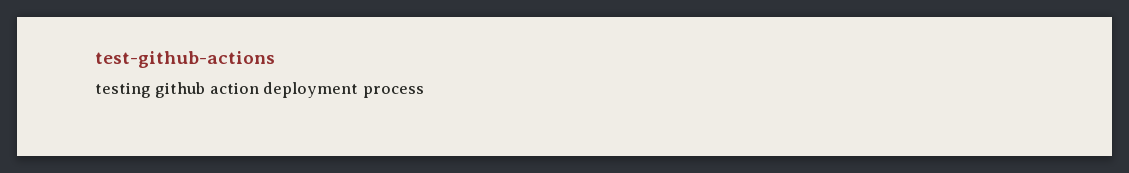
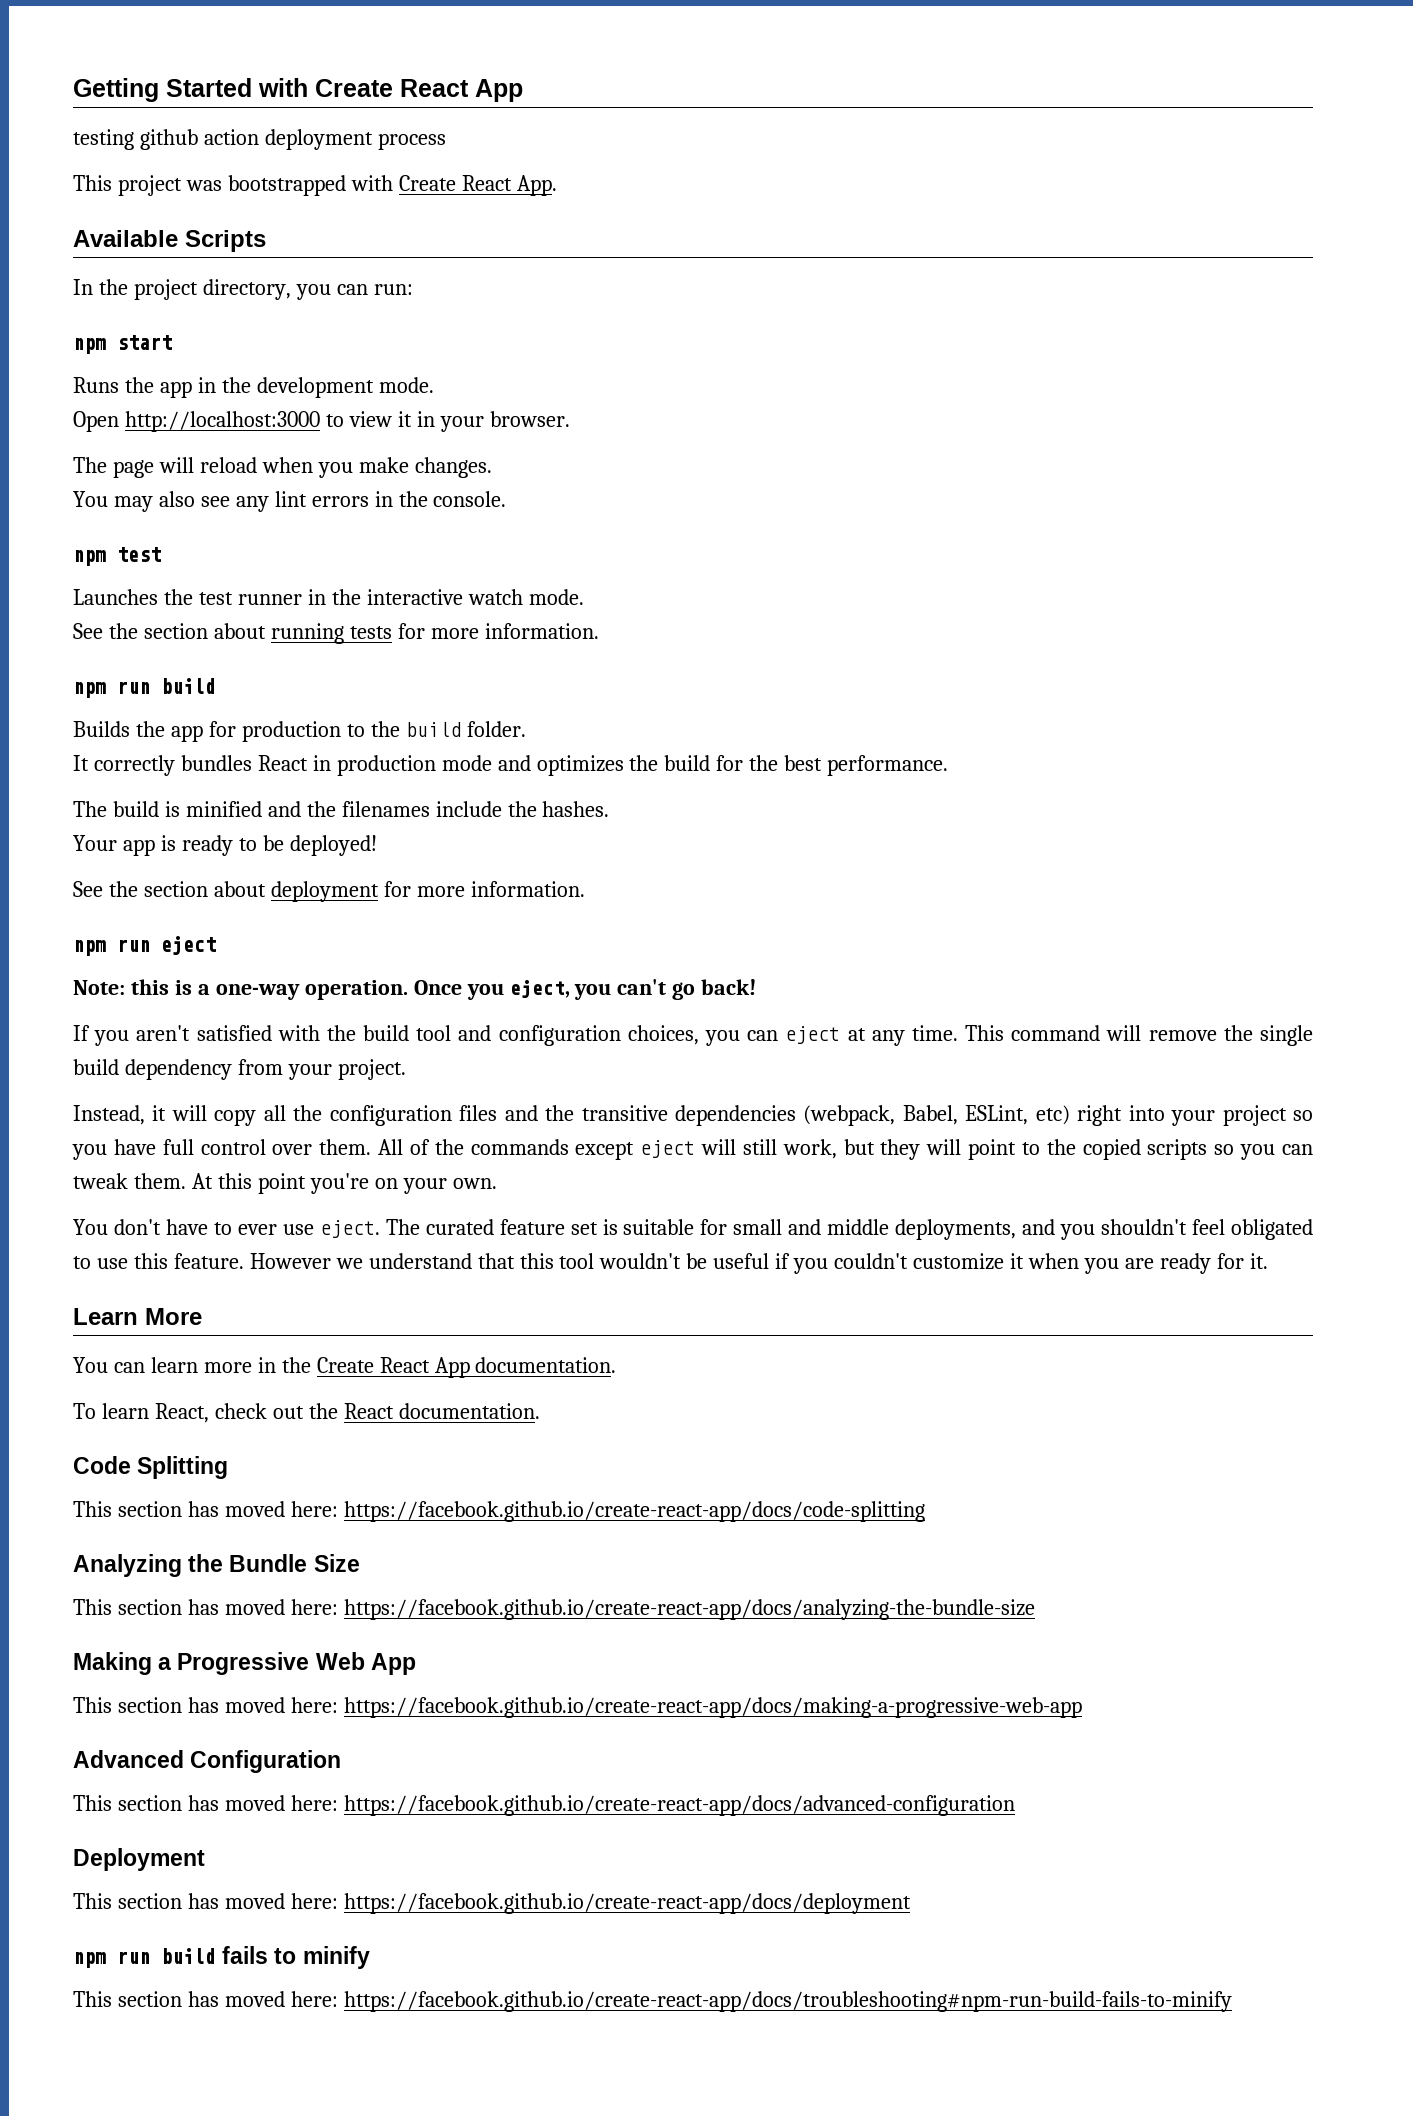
- test-github-actions
+ Getting Started with Create React App
+ This project was bootstrapped with Create React App.
+ Available Scripts
+ In the project directory, you can run:
+ npm start
+ Runs the app in the development mode.
+ Open http://localhost:3000 to view it in your browser.
+ The page will reload when you make changes.
+ You may also see any lint errors in the console.
+ npm test
+ Launches the test runner in the interactive watch mode.
+ See the section about running tests for more information.
+ npm run build
+ Builds the app for production to the build folder.
+ It correctly bundles React in production mode and optimizes the build for the best performance.
+ The build is minified and the filenames include the hashes.
+ Your app is ready to be deployed!
+ See the section about deployment for more information.
+ npm run eject
+ Note: this is a one-way operation. Once you eject, you can't go back!
+ If you aren't satisfied with the build tool and configuration choices, you can eject at any time. This command will remove the single build dependency from your project.
+ Instead, it will copy all the configuration files and the transitive dependencies (webpack, Babel, ESLint, etc) right into your project so you have full control over them. All of the commands except eject will still work, but they will point to the copied scripts so you can tweak them. At this point you're on your own.
+ You don't have to ever use eject. The curated feature set is suitable for small and middle deployments, and you shouldn't feel obligated to use this feature. However we understand that this tool wouldn't be useful if you couldn't customize it when you are ready for it.
+ Learn More
+ You can learn more in the Create React App documentation.
+ To learn React, check out the React documentation.
+ Code Splitting
+ This section has moved here: https://facebook.github.io/create-react-app/docs/code-splitting
+ Analyzing the Bundle Size
+ This section has moved here: https://facebook.github.io/create-react-app/docs/analyzing-the-bundle-size
+ Making a Progressive Web App
+ This section has moved here: https://facebook.github.io/create-react-app/docs/making-a-progressive-web-app
+ Advanced Configuration
+ This section has moved here: https://facebook.github.io/create-react-app/docs/advanced-configuration
+ Deployment
+ This section has moved here: https://facebook.github.io/create-react-app/docs/deployment
+ npm run build fails to minify
+ This section has moved here: https://facebook.github.io/create-react-app/docs/troubleshooting#npm-run-build-fails-to-minify

